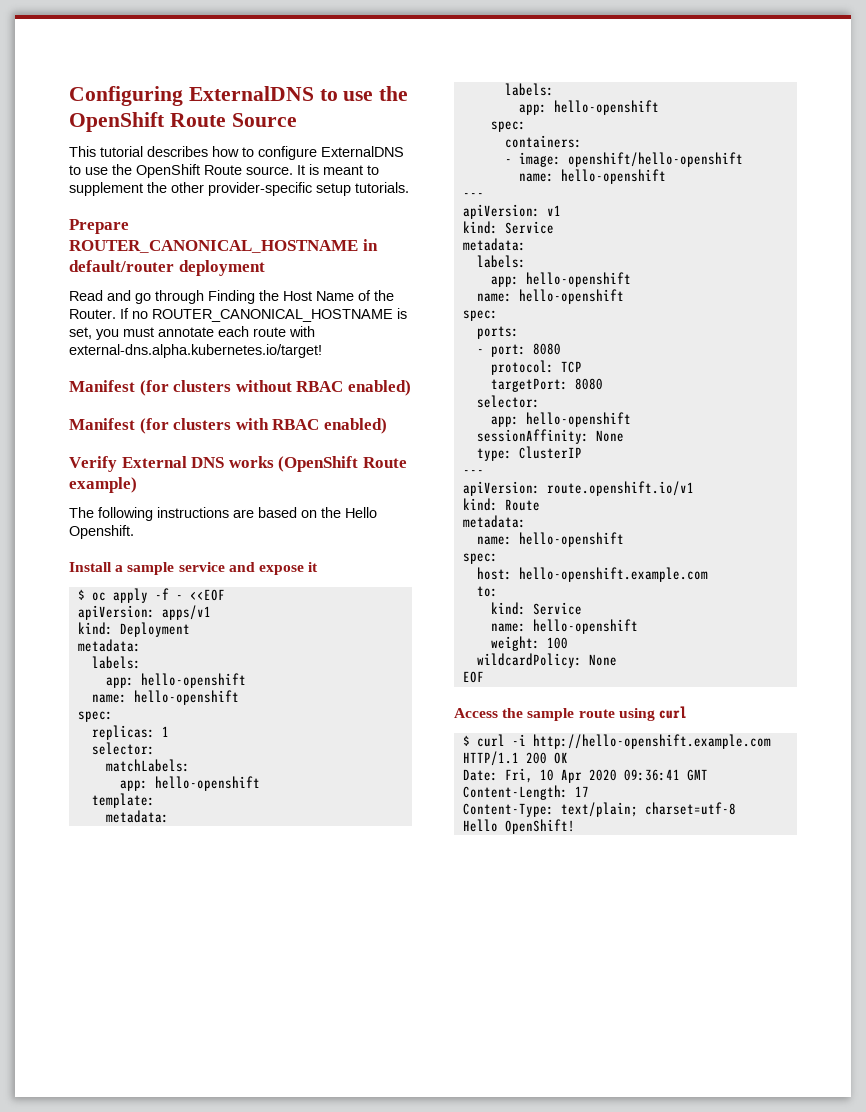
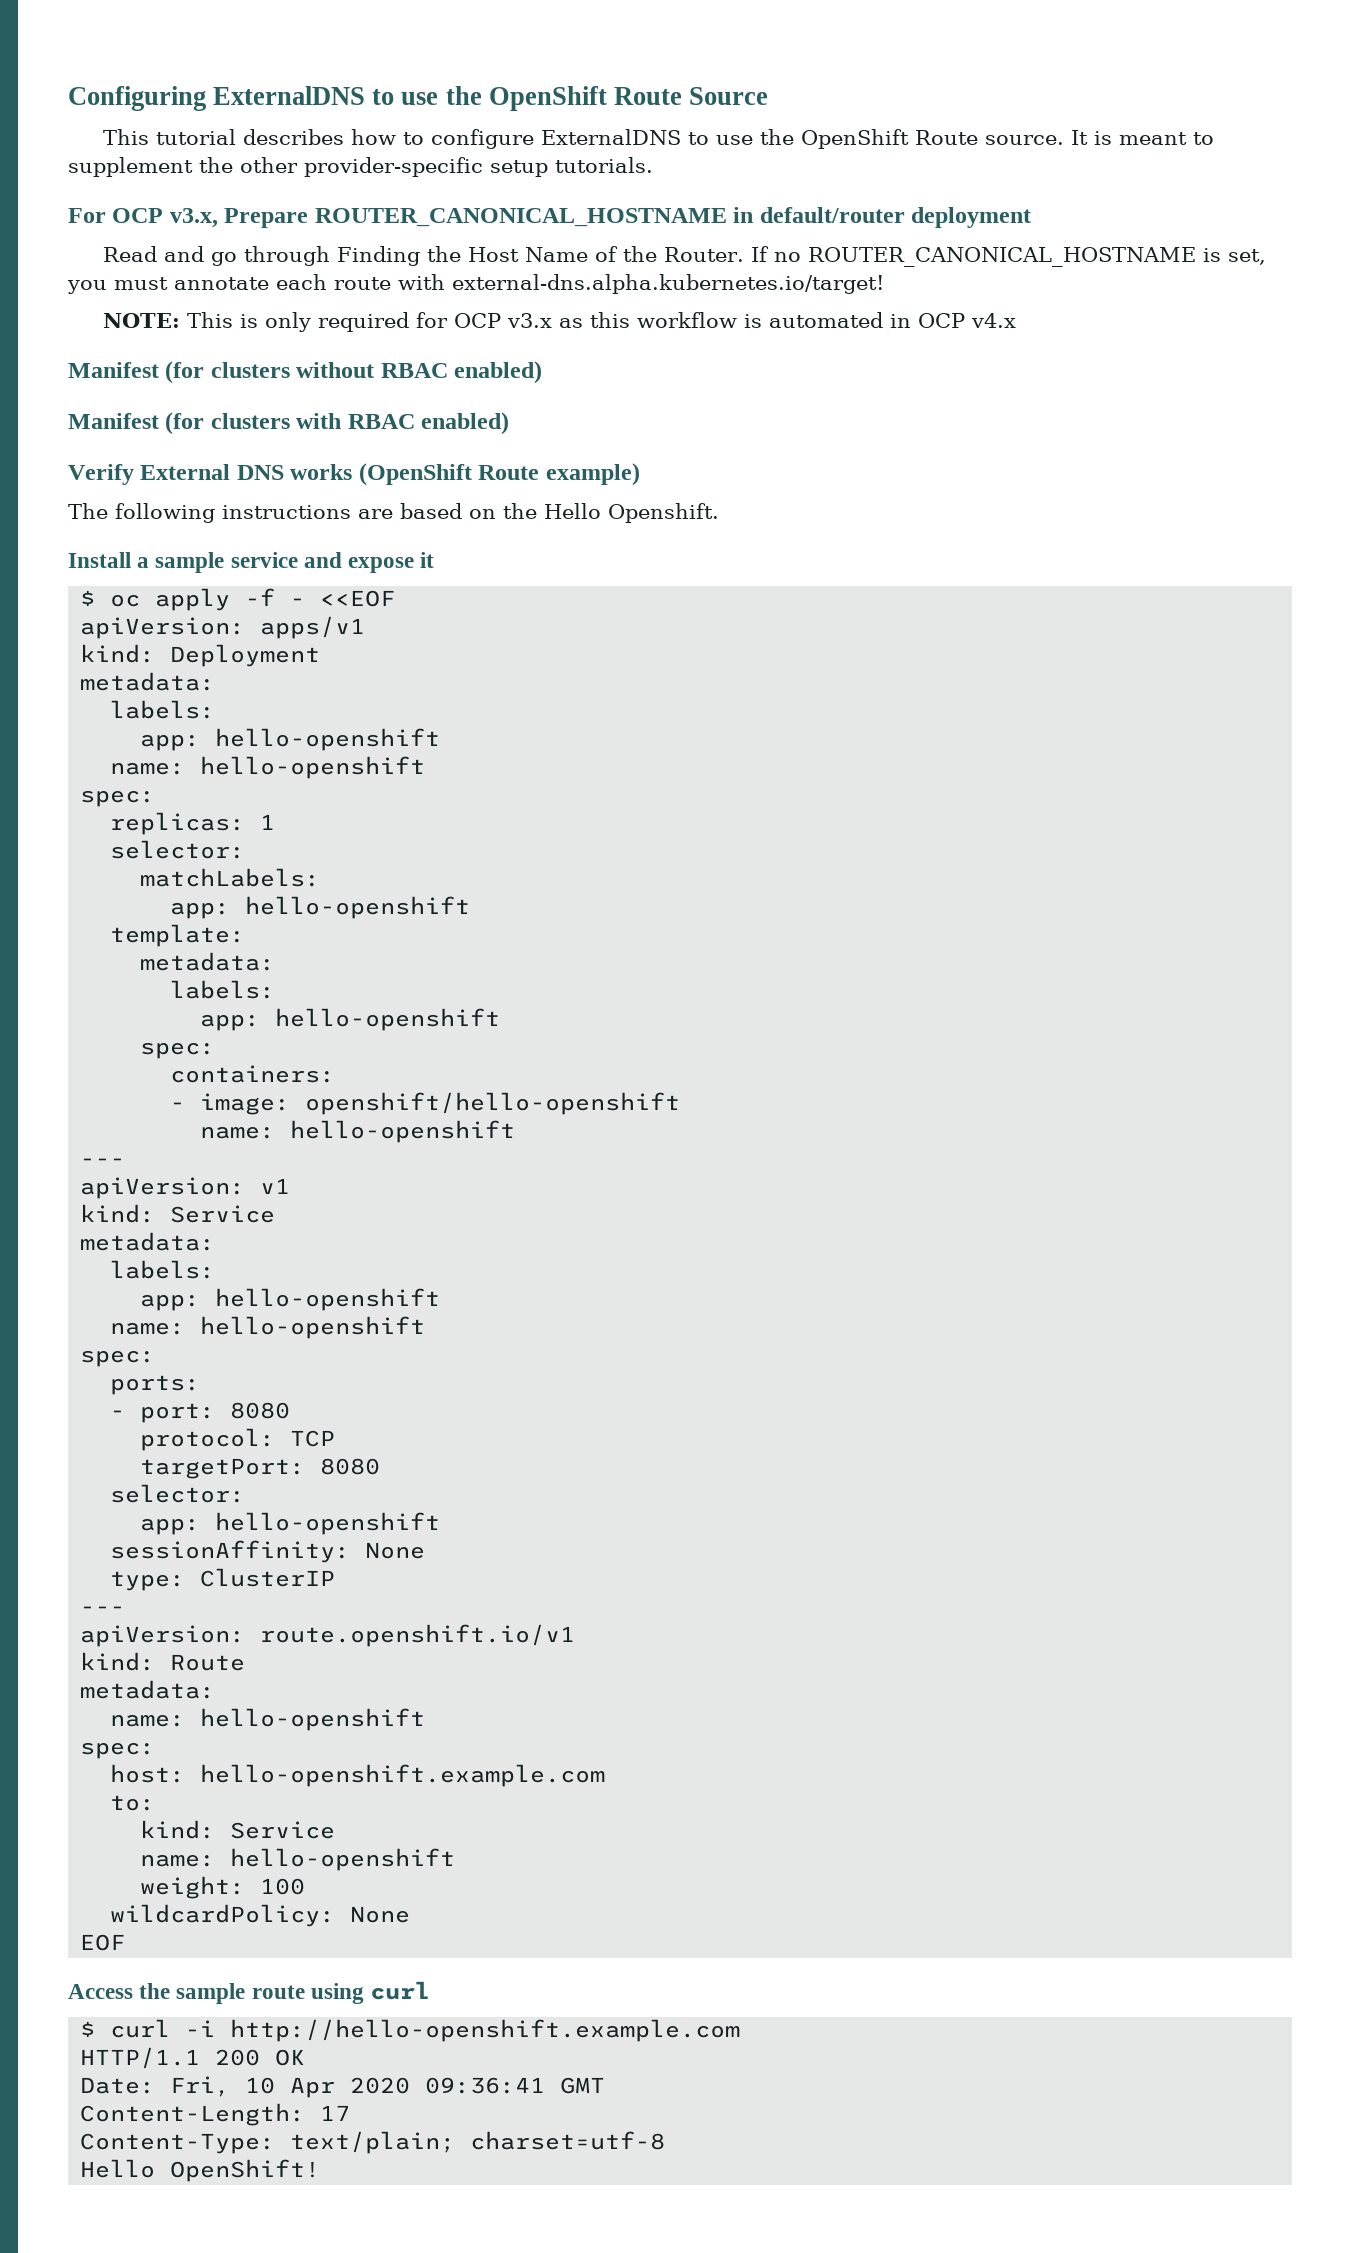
- Prepare ROUTER_CANONICAL_HOSTNAME in default/router deployment
+ For OCP v3.x, Prepare ROUTER_CANONICAL_HOSTNAME in default/router deployment
+ NOTE: This is only required for OCP v3.x as this workflow is automated in OCP v4.x

